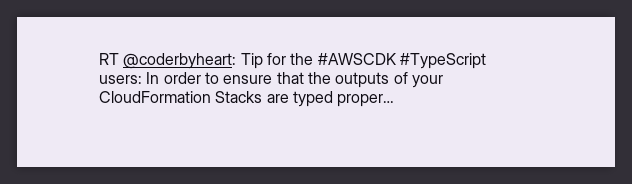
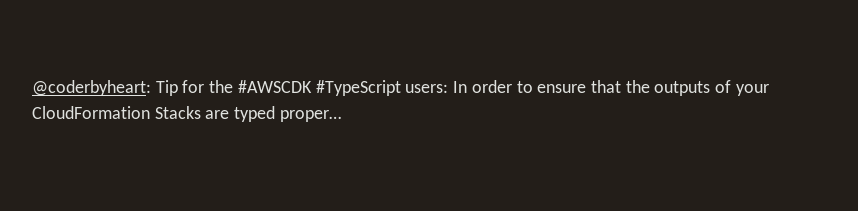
- RT @coderbyheart: Tip for the #AWSCDK #TypeScript users: In order to ensure that the outputs of your CloudFormation Stacks are typed proper…
+ @coderbyheart: Tip for the #AWSCDK #TypeScript users: In order to ensure that the outputs of your CloudFormation Stacks are typed proper…

